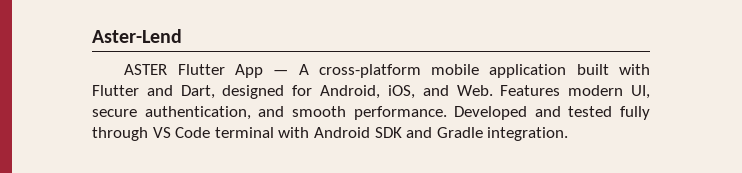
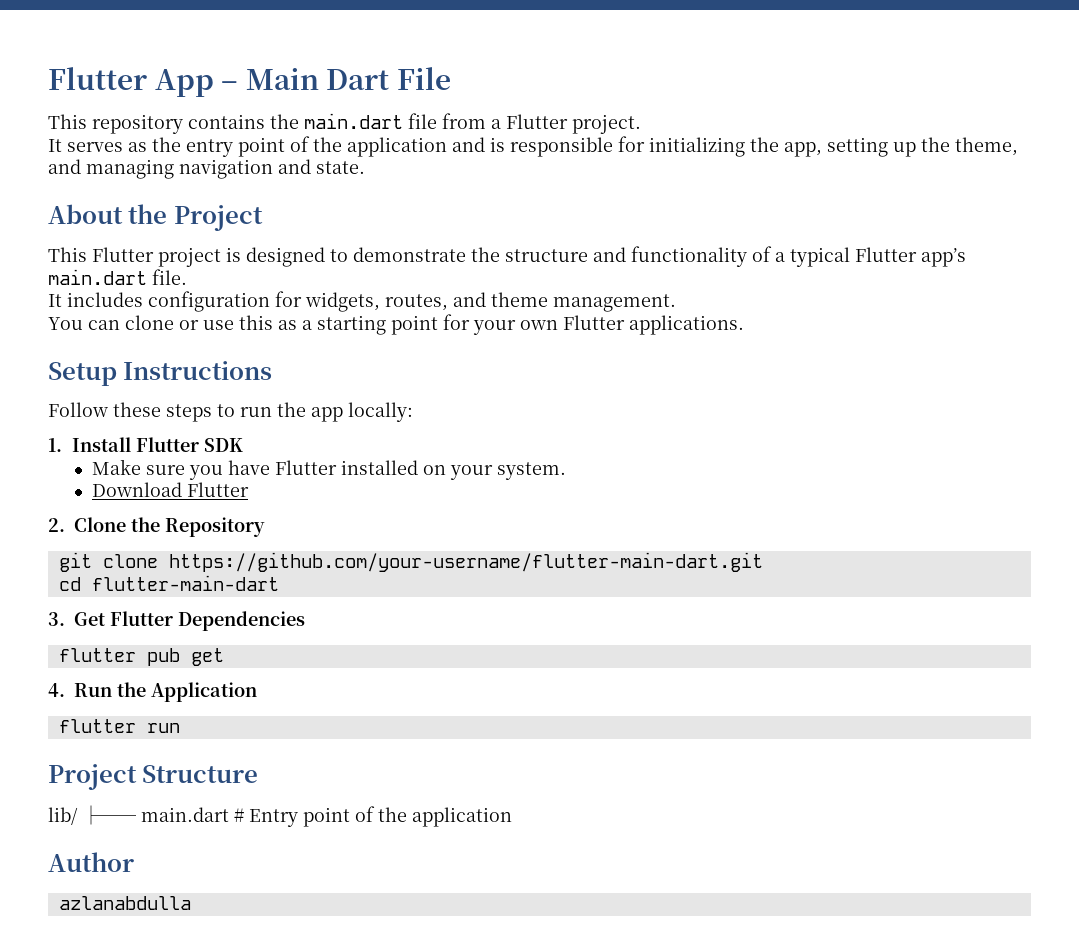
- Aster-Lend
- ASTER Flutter App — A cross-platform mobile application built with Flutter and Dart, designed for Android, iOS, and Web. Features modern UI, secure authentication, and smooth performance. Developed and tested fully through VS Code terminal with Android SDK and Gradle integration.
+ Flutter App – Main Dart File
+ This repository contains the main.dart file from a Flutter project.
+ It serves as the entry point of the application and is responsible for initializing the app, setting up the theme, and managing navigation and state.
+ About the Project
+ This Flutter project is designed to demonstrate the structure and functionality of a typical Flutter app’s main.dart file.
+ It includes configuration for widgets, routes, and theme management.
+ You can clone or use this as a starting point for your own Flutter applications.
+ Setup Instructions
+ Follow these steps to run the app locally:
+ 1. Install Flutter SDK
+ Make sure you have Flutter installed on your system.
+ Download Flutter
+ 2. Clone the Repository
+ git clone https://github.com/your-username/flutter-main-dart.git
+ cd flutter-main-dart
+ 3. Get Flutter Dependencies
+ flutter pub get
+ 4. Run the Application
+ flutter run
+ Project Structure
+ lib/ ├── main.dart # Entry point of the application
+ Author
+ azlanabdulla

